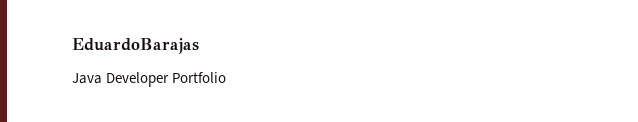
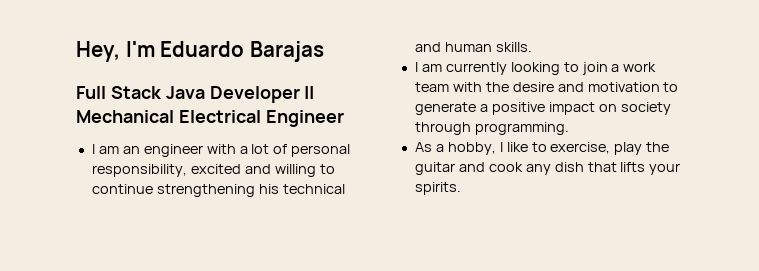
- EduardoBarajas
- Java Developer Portfolio
+ Hey, I'm Eduardo Barajas
+ Full Stack Java Developer || Mechanical Electrical Engineer
+ I am an engineer with a lot of personal responsibility, excited and willing to continue strengthening his technical and human skills.
+ I am currently looking to join a work team with the desire and motivation to generate a positive impact on society through programming.
+ As a hobby, I like to exercise, play the guitar and cook any dish that lifts your spirits.

